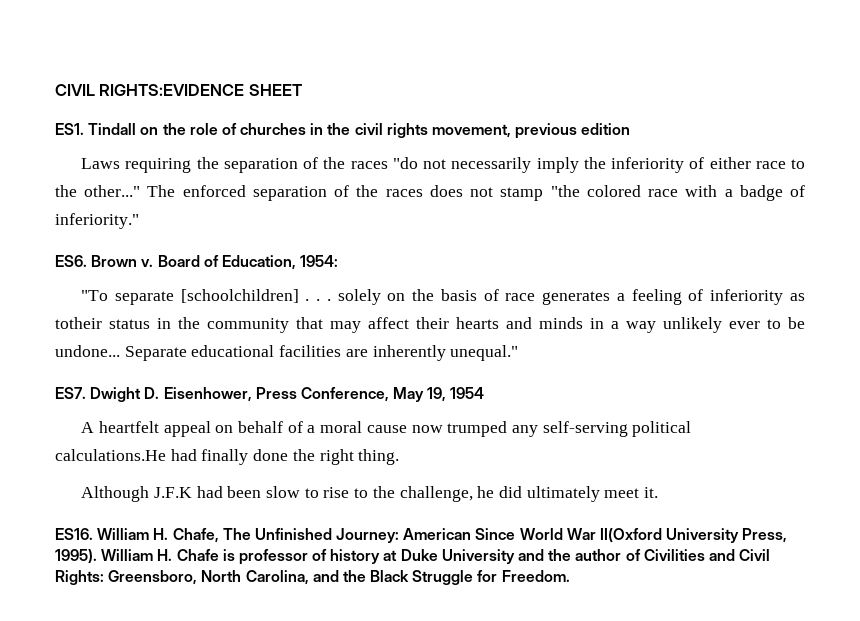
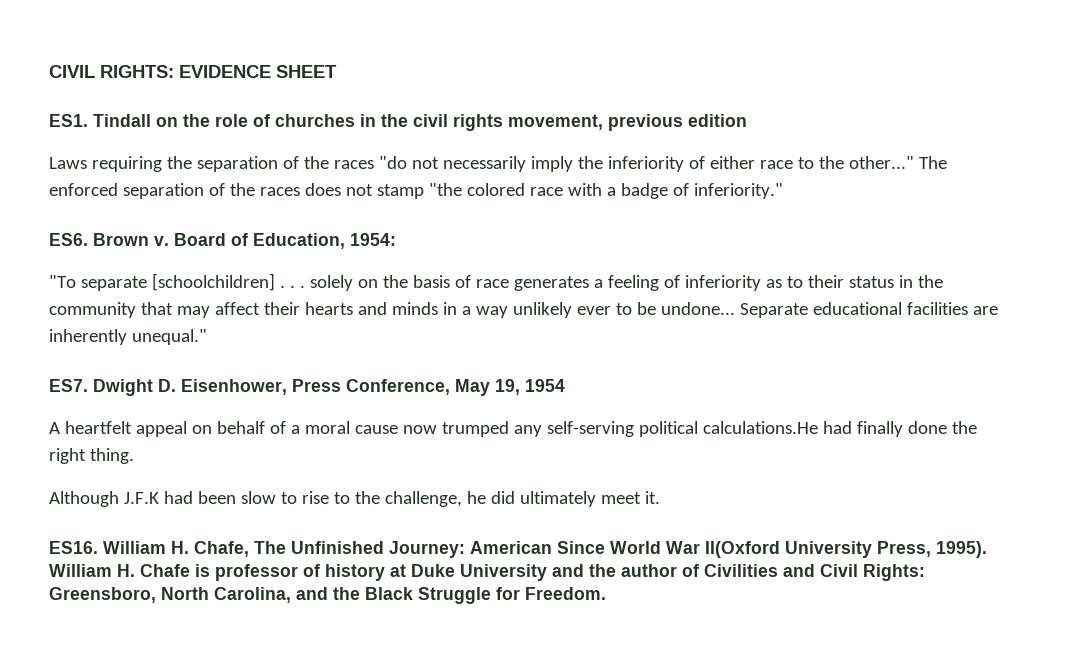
- CIVIL RIGHTS:EVIDENCE SHEET
+ CIVIL RIGHTS: EVIDENCE SHEET
- "To separate [schoolchildren] . . . solely on the basis of race generates a feeling of inferiority as totheir status in the community that may affect their hearts and minds in a way unlikely ever to be undone...
+ "To separate [schoolchildren] . . . solely on the basis of race generates a feeling of inferiority as to their status in the community that may affect their hearts and minds in a way unlikely ever to be undone...

